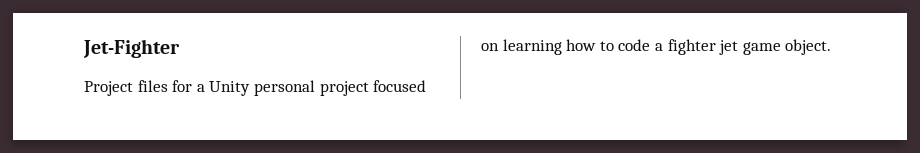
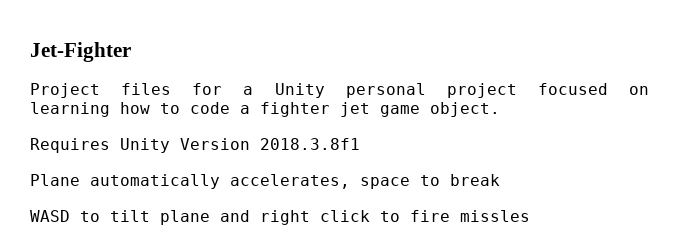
+ Requires Unity Version 2018.3.8f1
+ Plane automatically accelerates, space to break
+ WASD to tilt plane and right click to fire missles

